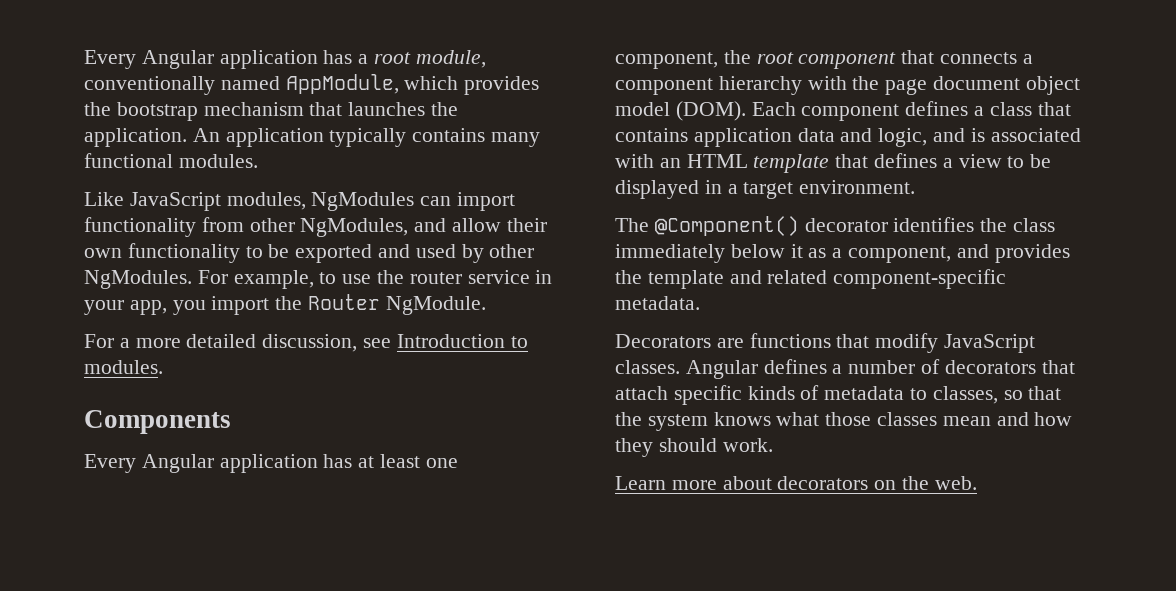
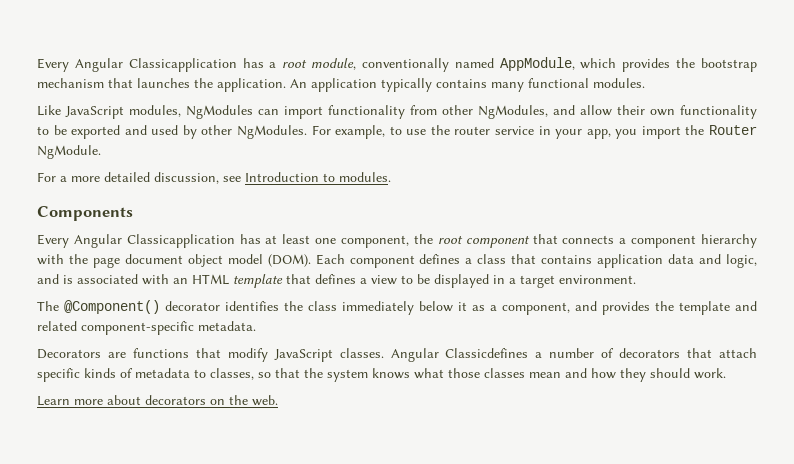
- Every Angular application has a root module, conventionally named AppModule, which provides the bootstrap mechanism that launches the application.
+ Every Angular Classicapplication has a root module, conventionally named AppModule, which provides the bootstrap mechanism that launches the application.
- Every Angular application has at least one component, the root component that connects a component hierarchy with the page document object model (DOM).
+ Every Angular Classicapplication has at least one component, the root component that connects a component hierarchy with the page document object model (DOM).
- Angular defines a number of decorators that attach specific kinds of metadata to classes, so that the system knows what those classes mean and how they should work.
+ Angular Classicdefines a number of decorators that attach specific kinds of metadata to classes, so that the system knows what those classes mean and how they should work.

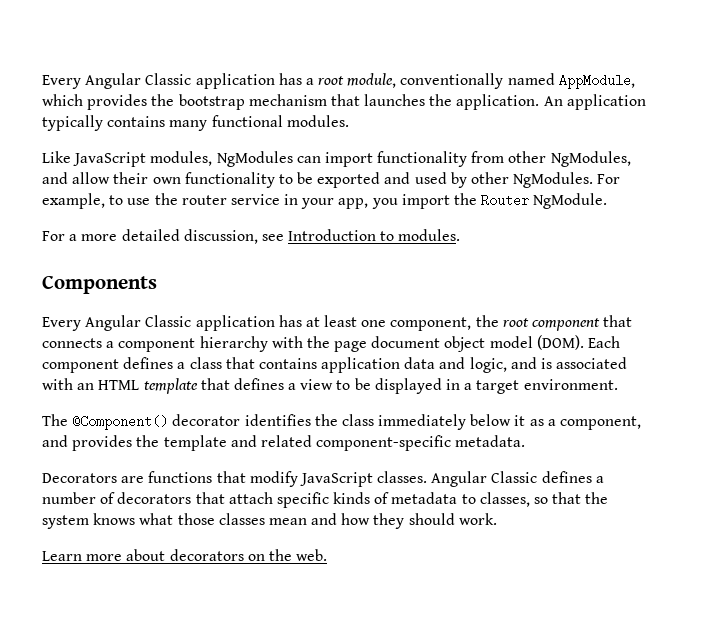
- Every Angular Classicapplication has a root module, conventionally named AppModule, which provides the bootstrap mechanism that launches the application.
+ Every Angular Classic application has a root module, conventionally named AppModule, which provides the bootstrap mechanism that launches the application.
- Every Angular Classicapplication has at least one component, the root component that connects a component hierarchy with the page document object model (DOM).
+ Every Angular Classic application has at least one component, the root component that connects a component hierarchy with the page document object model (DOM).
- Angular Classicdefines a number of decorators that attach specific kinds of metadata to classes, so that the system knows what those classes mean and how they should work.
+ Angular Classic defines a number of decorators that attach specific kinds of metadata to classes, so that the system knows what those classes mean and how they should work.

